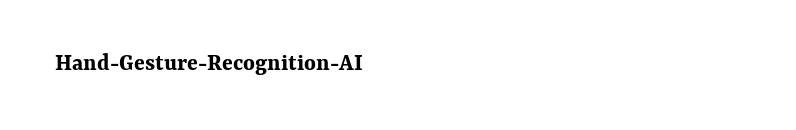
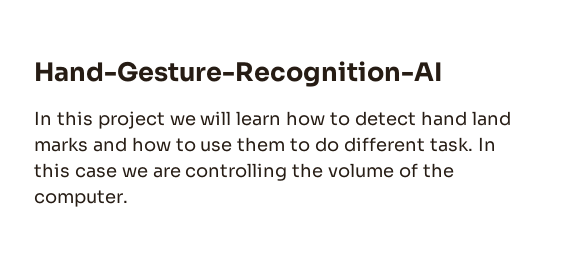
+ In this project we will learn how to detect hand land marks and how to use them to do different task. In this case we are controlling the volume of the computer.

